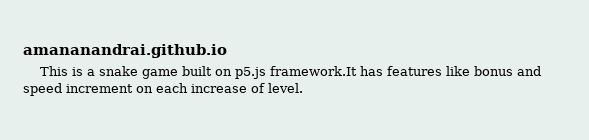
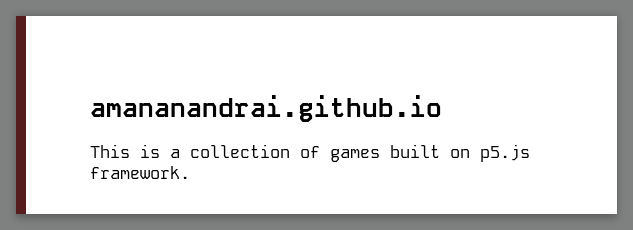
- This is a snake game built on p5.js framework.It has features like bonus and speed increment on each increase of level.
+ This is a collection of games built on p5.js framework.

